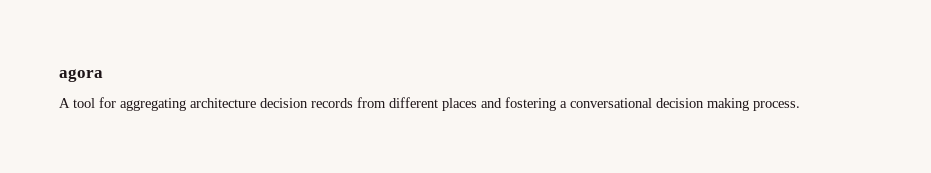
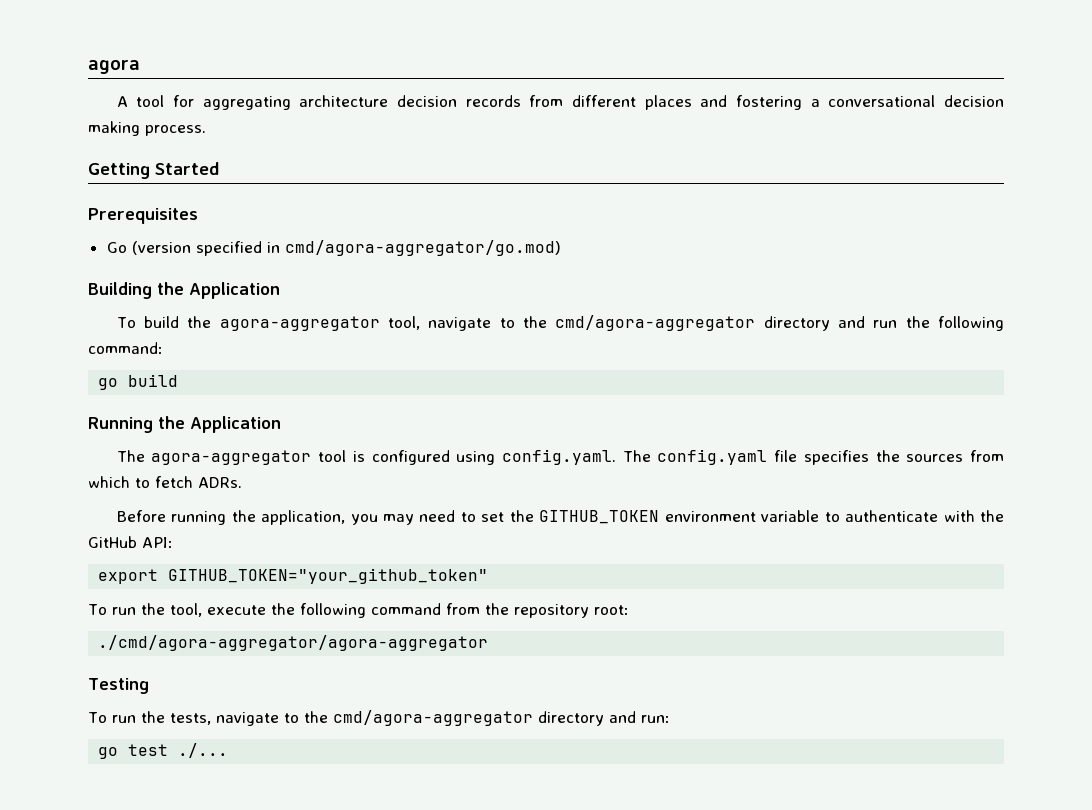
+ Getting Started
+ Prerequisites
+ Go (version specified in cmd/agora-aggregator/go.mod)
+ Building the Application
+ To build the agora-aggregator tool, navigate to the cmd/agora-aggregator directory and run the following command:
+ go build
+ Running the Application
+ The agora-aggregator tool is configured using config.yaml. The config.yaml file specifies the sources from which to fetch ADRs.
+ Before running the application, you may need to set the GITHUB_TOKEN environment variable to authenticate with the GitHub API:
+ export GITHUB_TOKEN="your_github_token"
+ To run the tool, execute the following command from the repository root:
+ ./cmd/agora-aggregator/agora-aggregator
+ Testing
+ To run the tests, navigate to the cmd/agora-aggregator directory and run:
+ go test ./...

